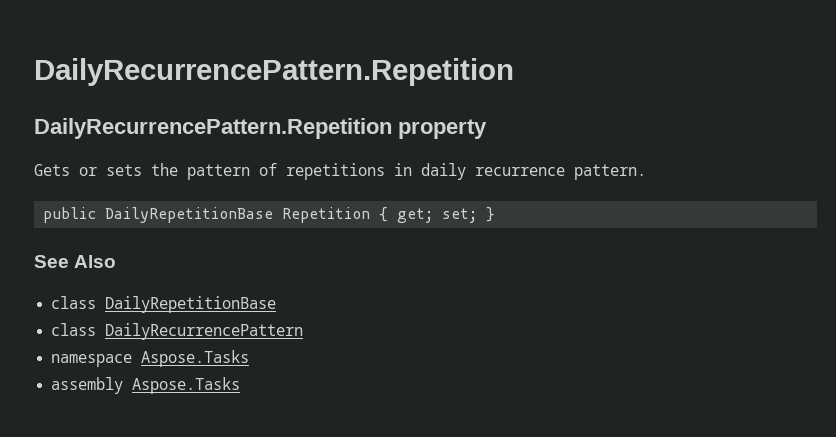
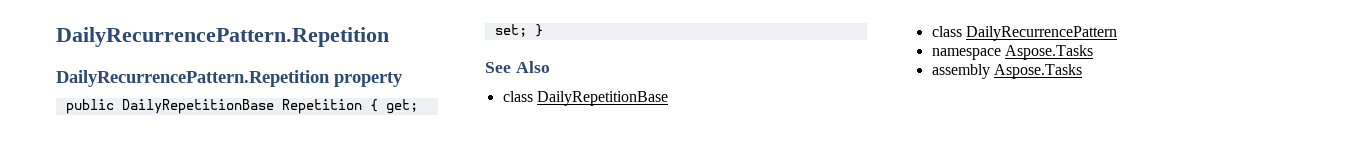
- Gets or sets the pattern of repetitions in daily recurrence pattern.

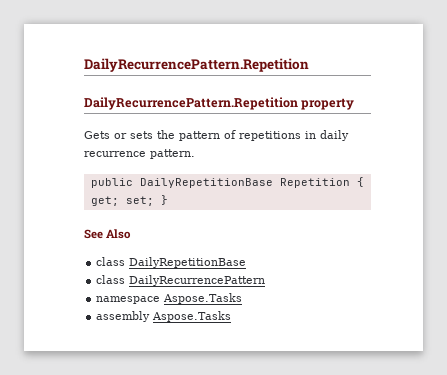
+ Gets or sets the pattern of repetitions in daily recurrence pattern.

